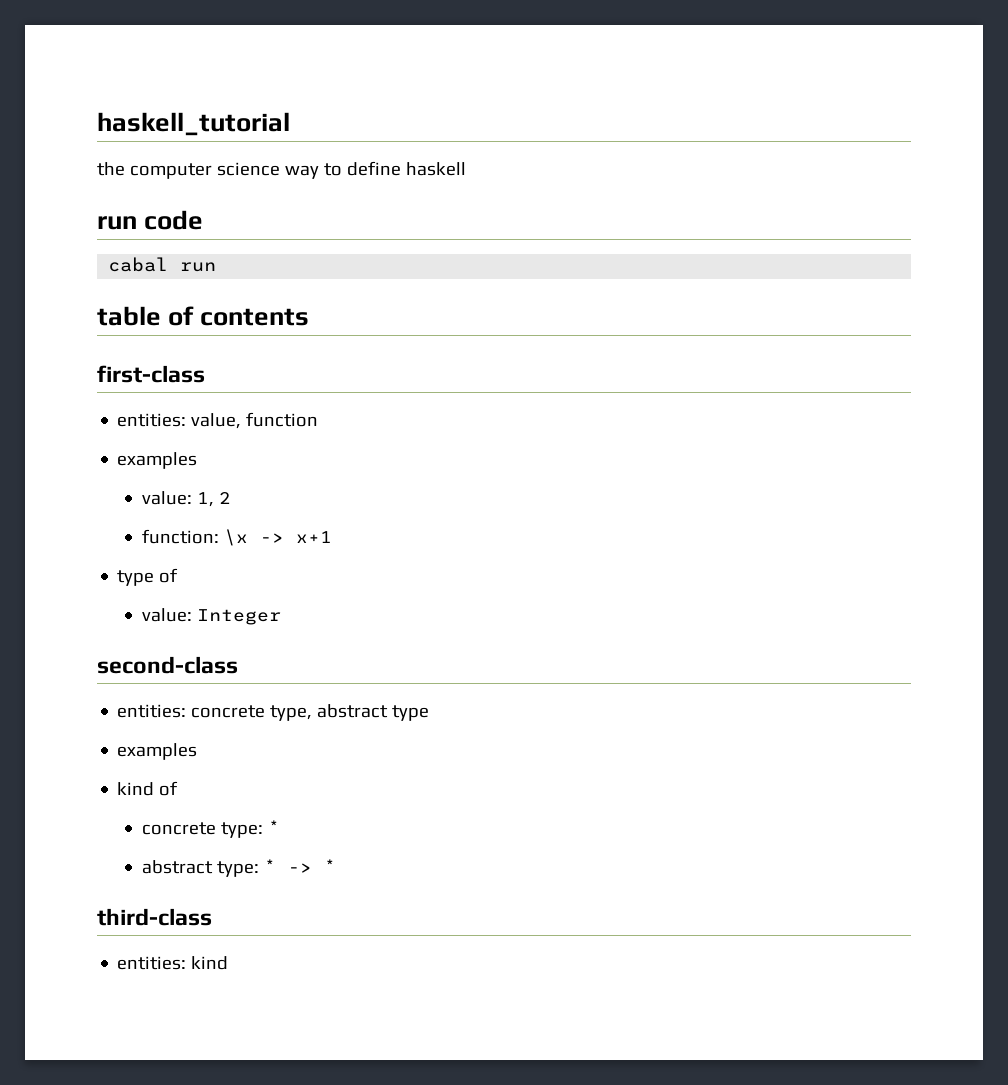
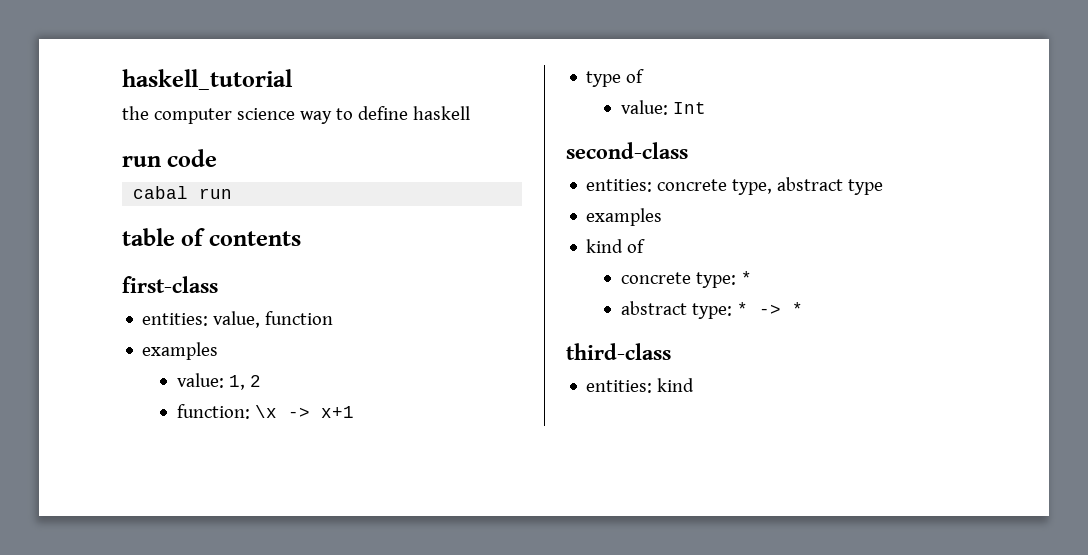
- value: Integer
+ value: Int

